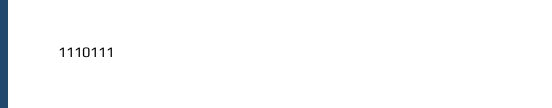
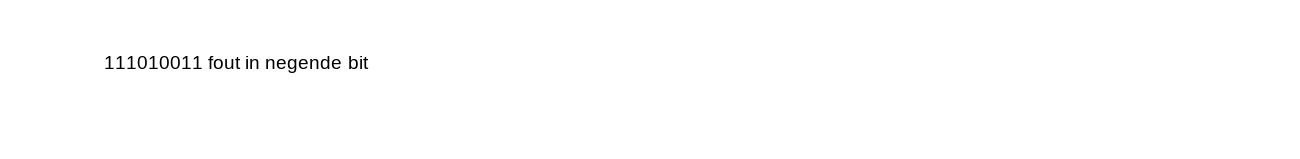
- 1110111
+ 111010011 fout in negende bit

